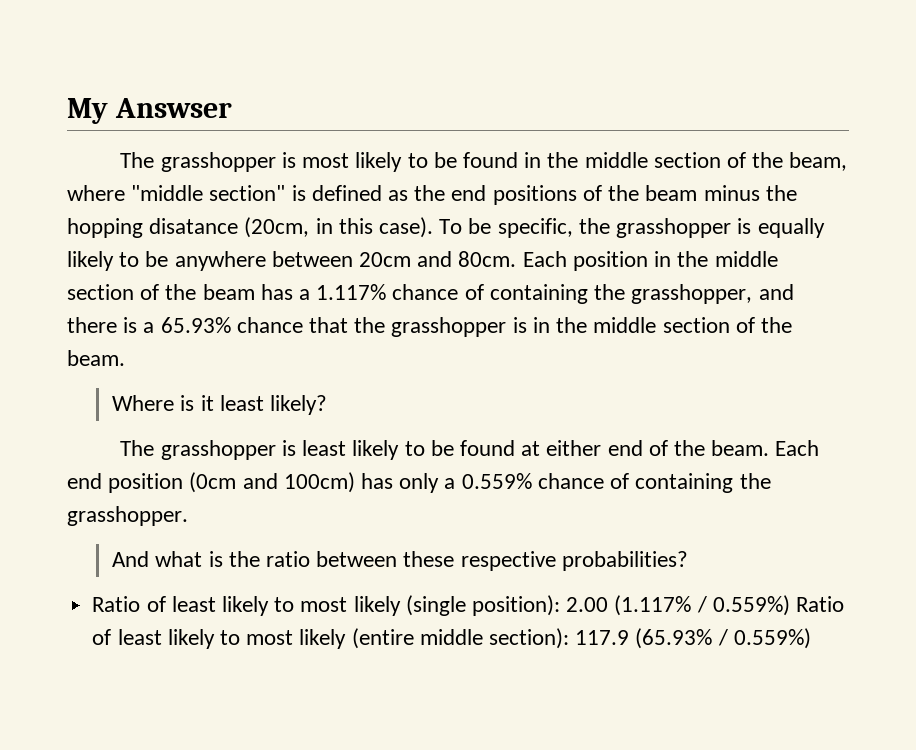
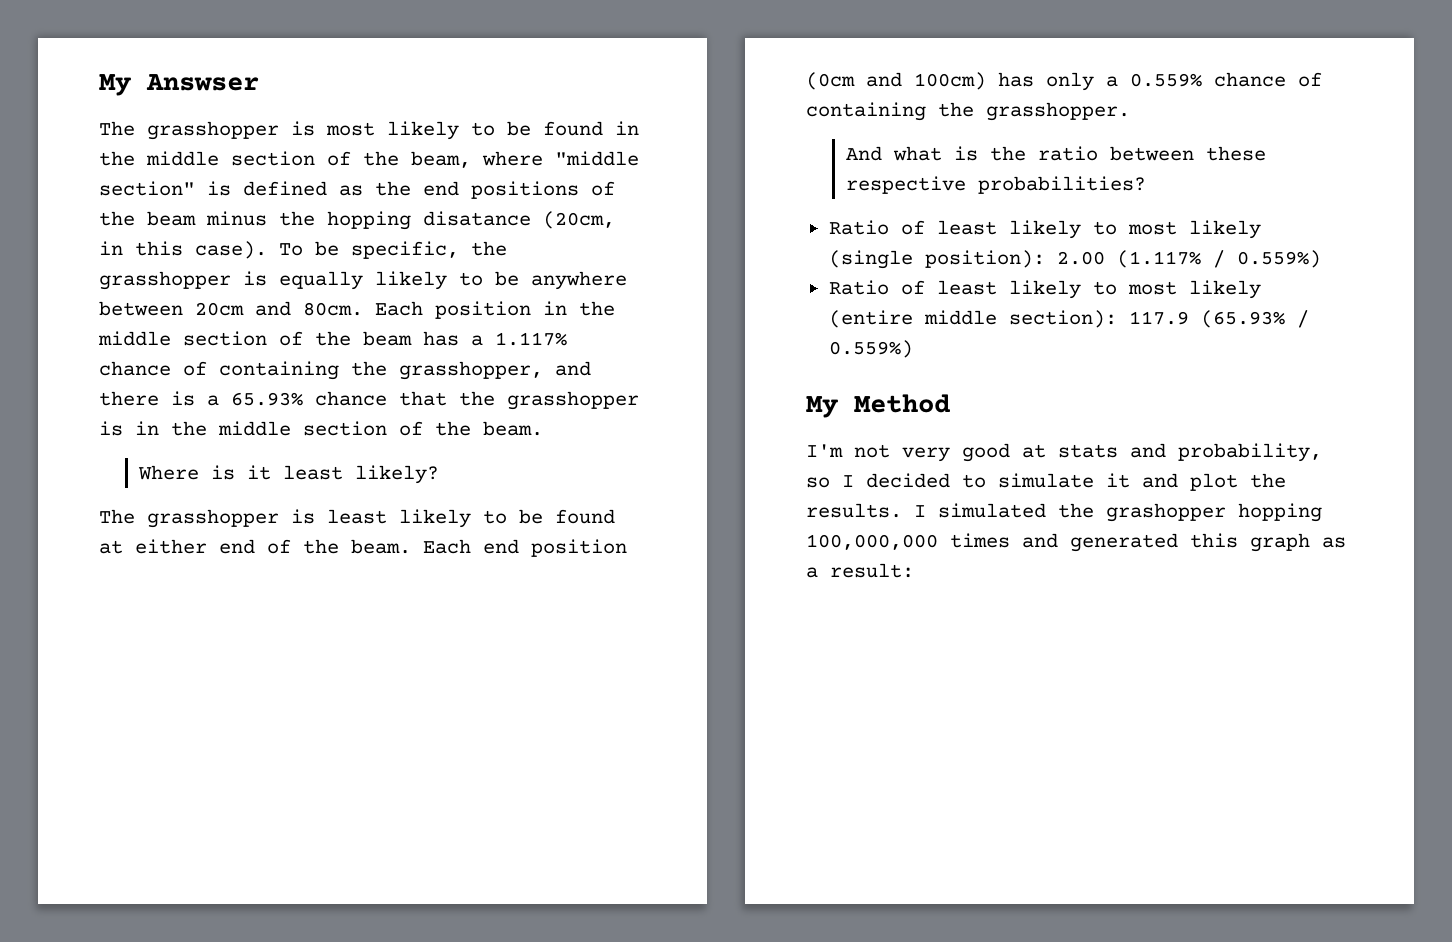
- Ratio of least likely to most likely (single position): 2.00 (1.117% / 0.559%) Ratio of least likely to most likely (entire middle section): 117.9 (65.93% / 0.559%)
+ Ratio of least likely to most likely (single position): 2.00 (1.117% / 0.559%)
+ Ratio of least likely to most likely (entire middle section): 117.9 (65.93% / 0.559%)
+ My Method
+ I'm not very good at stats and probability, so I decided to simulate it and plot the results. I simulated the grashopper hopping 100,000,000 times and generated this graph as a result:

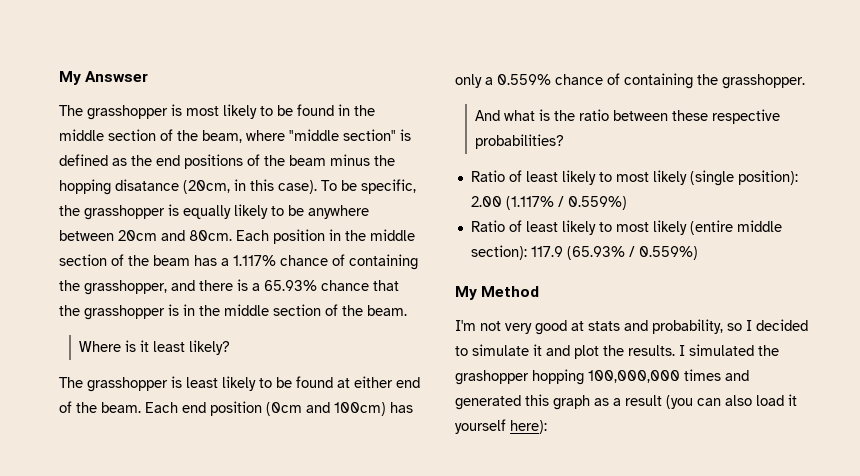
- I simulated the grashopper hopping 100,000,000 times and generated this graph as a result:
+ I simulated the grashopper hopping 100,000,000 times and generated this graph as a result (you can also load it yourself here):

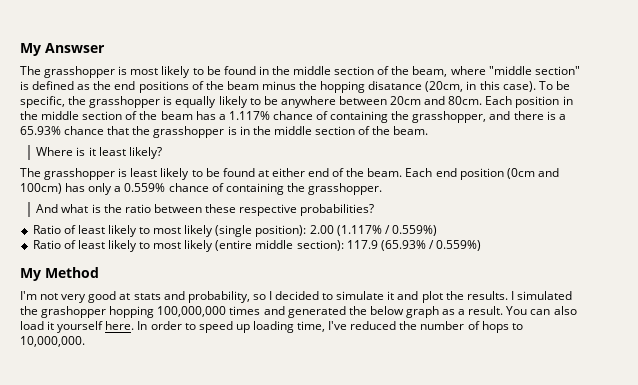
- I simulated the grashopper hopping 100,000,000 times and generated this graph as a result (you can also load it yourself here):
+ I simulated the grashopper hopping 100,000,000 times and generated the below graph as a result. You can also load it yourself here. In order to speed up loading time, I've reduced the number of hops to 10,000,000.

